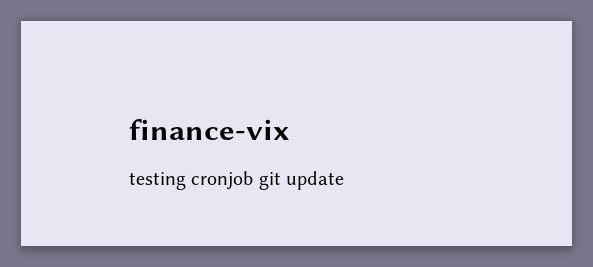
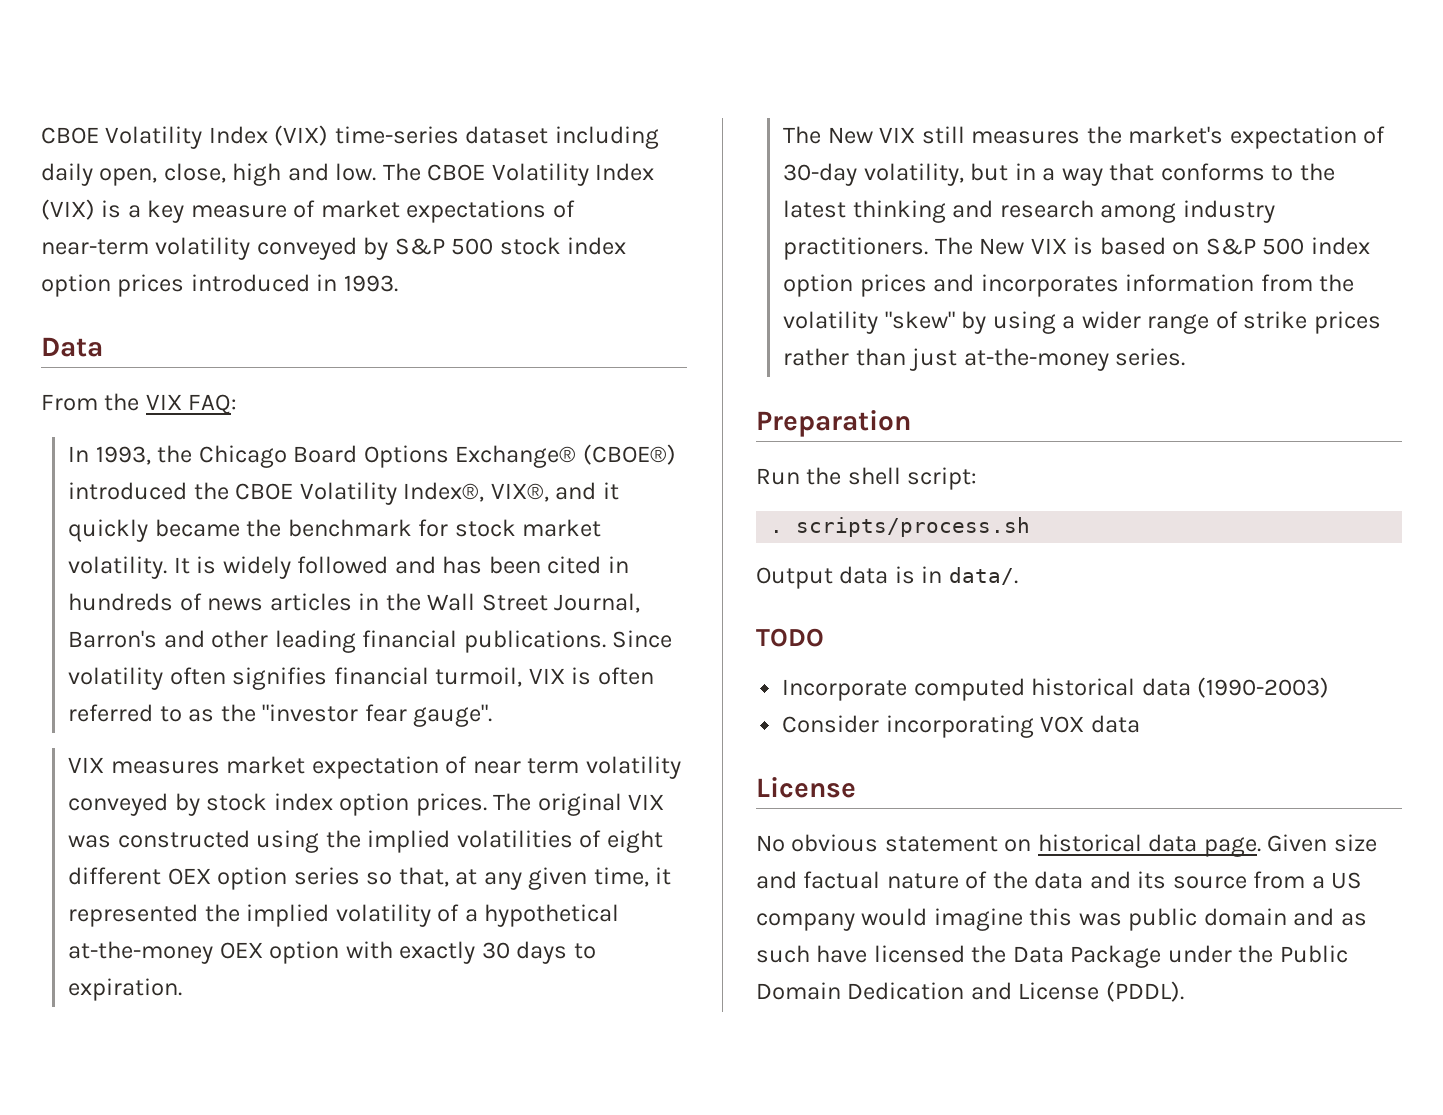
- finance-vix
- testing cronjob git update
+ CBOE Volatility Index (VIX) time-series dataset including daily open, close, high and low. The CBOE Volatility Index (VIX) is a key measure of market expectations of near-term volatility conveyed by S&P 500 stock index option prices introduced in 1993.
+ Data
+ From the VIX FAQ:
+ In 1993, the Chicago Board Options Exchange® (CBOE®) introduced the CBOE Volatility Index®, VIX®, and it quickly became the benchmark for stock market volatility. It is widely followed and has been cited in hundreds of news articles in the Wall Street Journal, Barron's and other leading financial publications. Since volatility often signifies financial turmoil, VIX is often referred to as the "investor fear gauge".
+ VIX measures market expectation of near term volatility conveyed by stock index option prices. The original VIX was constructed using the implied volatilities of eight different OEX option series so that, at any given time, it represented the implied volatility of a hypothetical at-the-money OEX option with exactly 30 days to expiration.
+ The New VIX still measures the market's expectation of 30-day volatility, but in a way that conforms to the latest thinking and research among industry practitioners. The New VIX is based on S&P 500 index option prices and incorporates information from the volatility "skew" by using a wider range of strike prices rather than just at-the-money series.
+ Preparation
+ Run the shell script:
+ . scripts/process.sh
+ Output data is in data/.
+ TODO
+ Incorporate computed historical data (1990-2003)
+ Consider incorporating VOX data
+ License
+ No obvious statement on historical data page. Given size and factual nature of the data and its source from a US company would imagine this was public domain and as such have licensed the Data Package under the Public Domain Dedication and License (PDDL).

